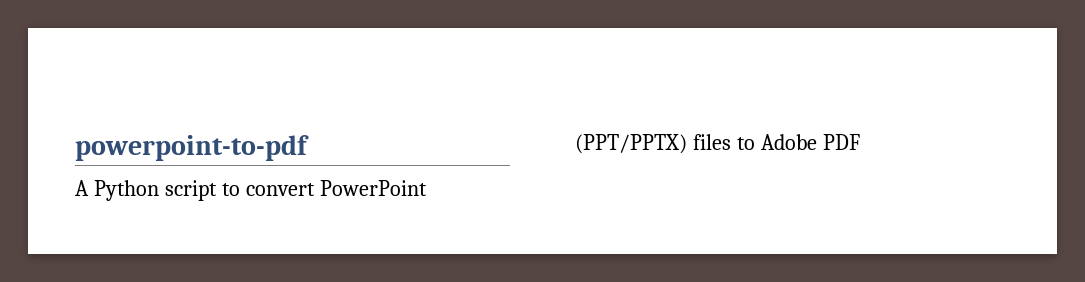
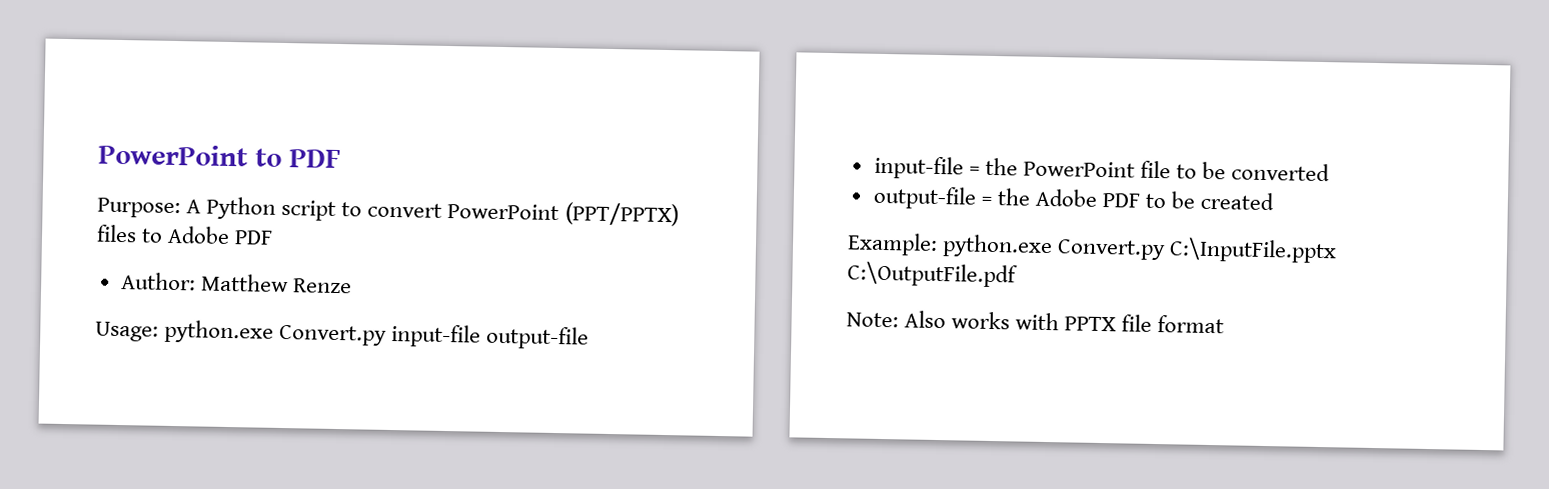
- powerpoint-to-pdf
- A Python script to convert PowerPoint (PPT/PPTX) files to Adobe PDF
+ PowerPoint to PDF
+ Purpose: A Python script to convert PowerPoint (PPT/PPTX) files to Adobe PDF
+ Author: Matthew Renze
+ Usage: python.exe Convert.py input-file output-file
+ input-file = the PowerPoint file to be converted
+ output-file = the Adobe PDF to be created
+ Example: python.exe Convert.py C:\InputFile.pptx C:\OutputFile.pdf
+ Note: Also works with PPTX file format

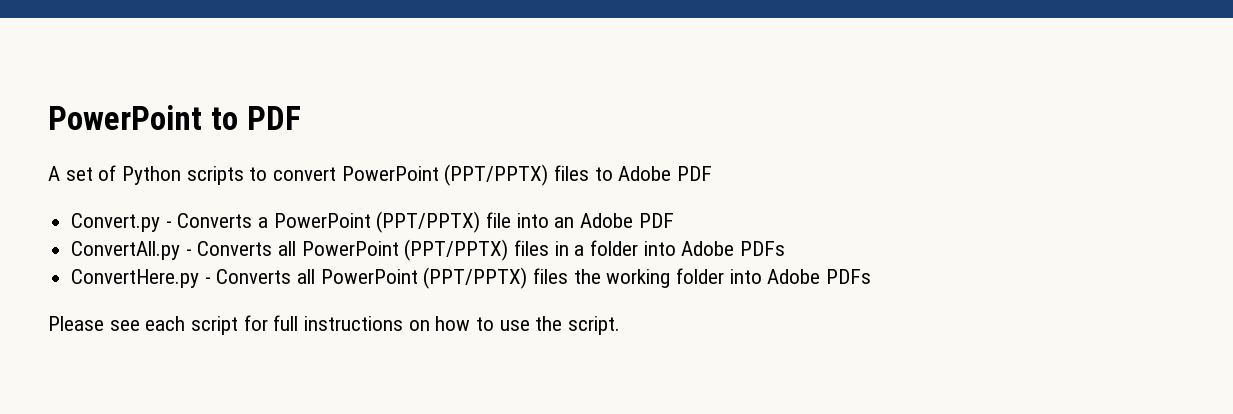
- Purpose: A Python script to convert PowerPoint (PPT/PPTX) files to Adobe PDF
+ A set of Python scripts to convert PowerPoint (PPT/PPTX) files to Adobe PDF
- Author: Matthew Renze
- Usage: python.exe Convert.py input-file output-file
- input-file = the PowerPoint file to be converted
- output-file = the Adobe PDF to be created
- Example: python.exe Convert.py C:\InputFile.pptx C:\OutputFile.pdf
- Note: Also works with PPTX file format
+ Convert.py - Converts a PowerPoint (PPT/PPTX) file into an Adobe PDF
+ ConvertAll.py - Converts all PowerPoint (PPT/PPTX) files in a folder into Adobe PDFs
+ ConvertHere.py - Converts all PowerPoint (PPT/PPTX) files the working folder into Adobe PDFs
+ Please see each script for full instructions on how to use the script.

